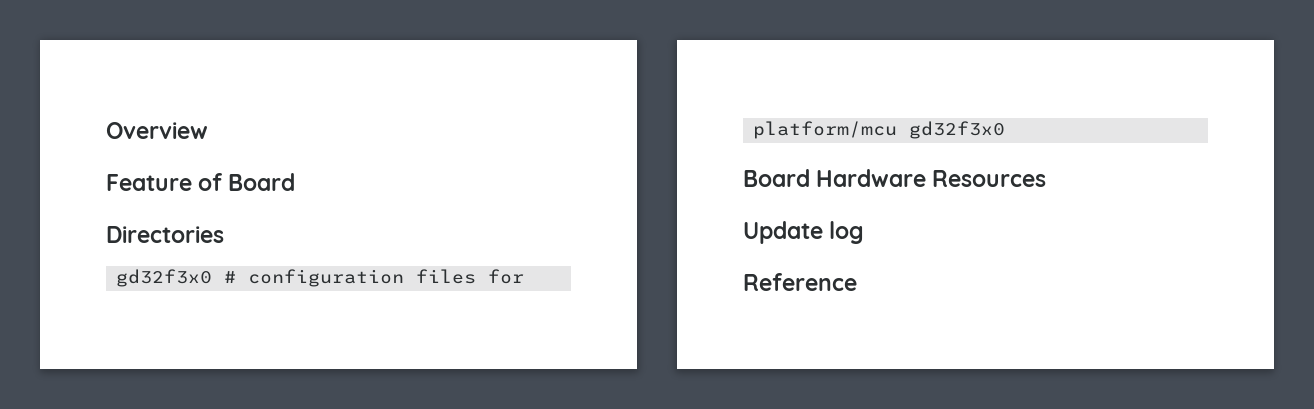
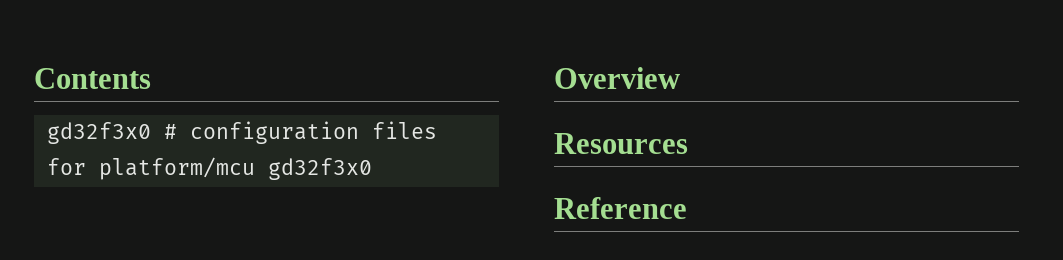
- Overview
- Feature of Board
- Directories
+ Contents
- Board Hardware Resources
+ Overview
+ Resources
- Update log

